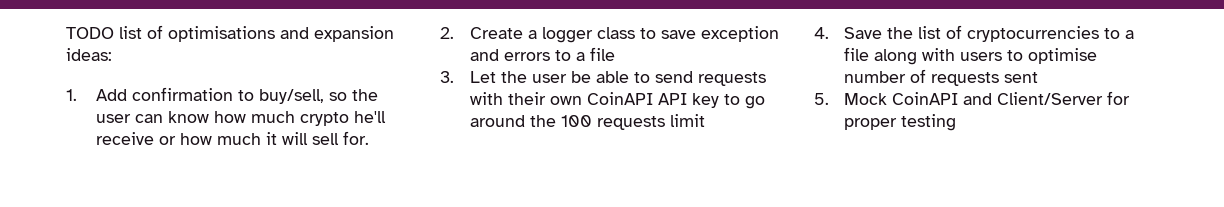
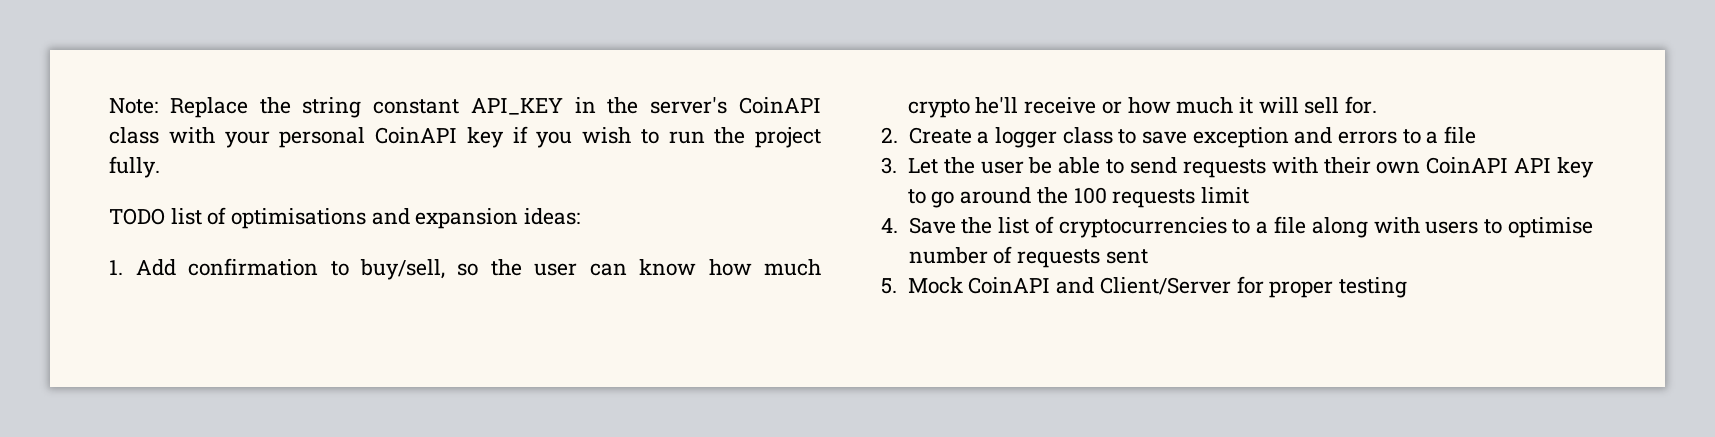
+ Note: Replace the string constant API_KEY in the server's CoinAPI class with your personal CoinAPI key if you wish to run the project fully.

